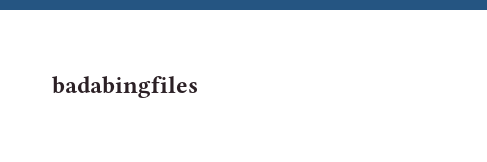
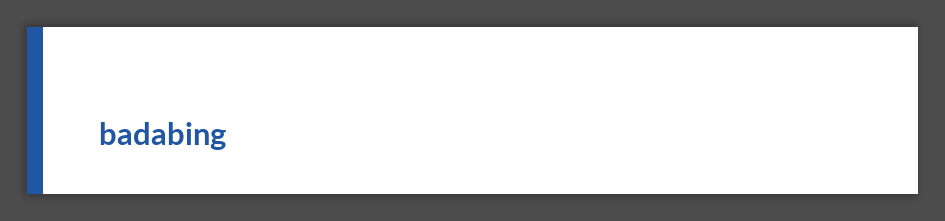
- badabingfiles
+ badabing

